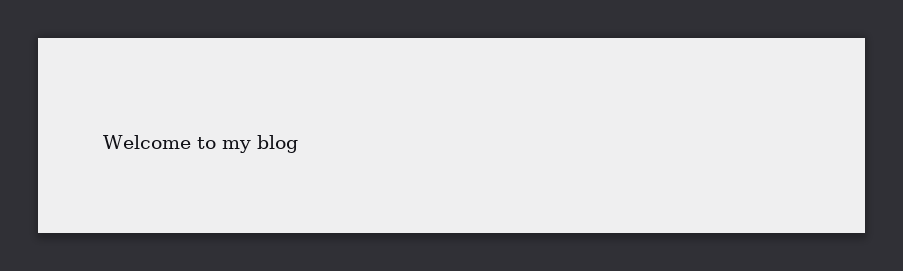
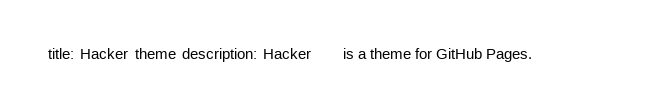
- Welcome to my blog
+ title: Hacker theme description: Hacker is a theme for GitHub Pages.

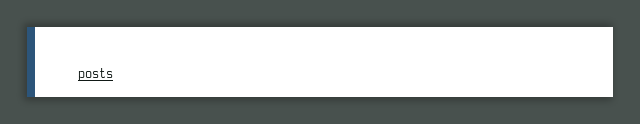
- title: Hacker theme description: Hacker is a theme for GitHub Pages.
+ posts

